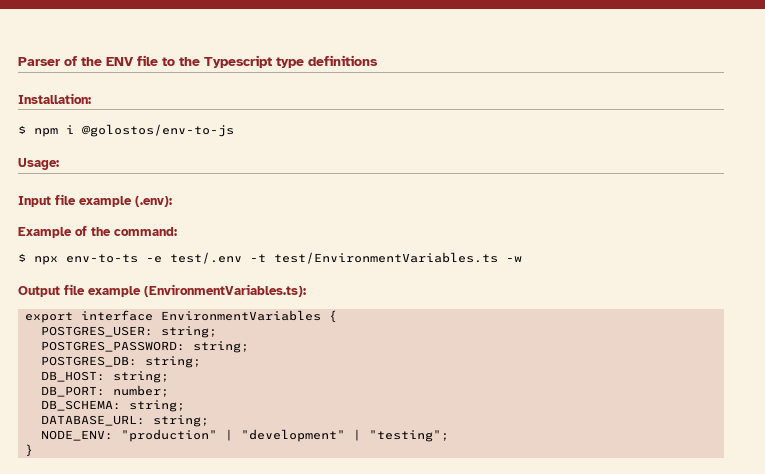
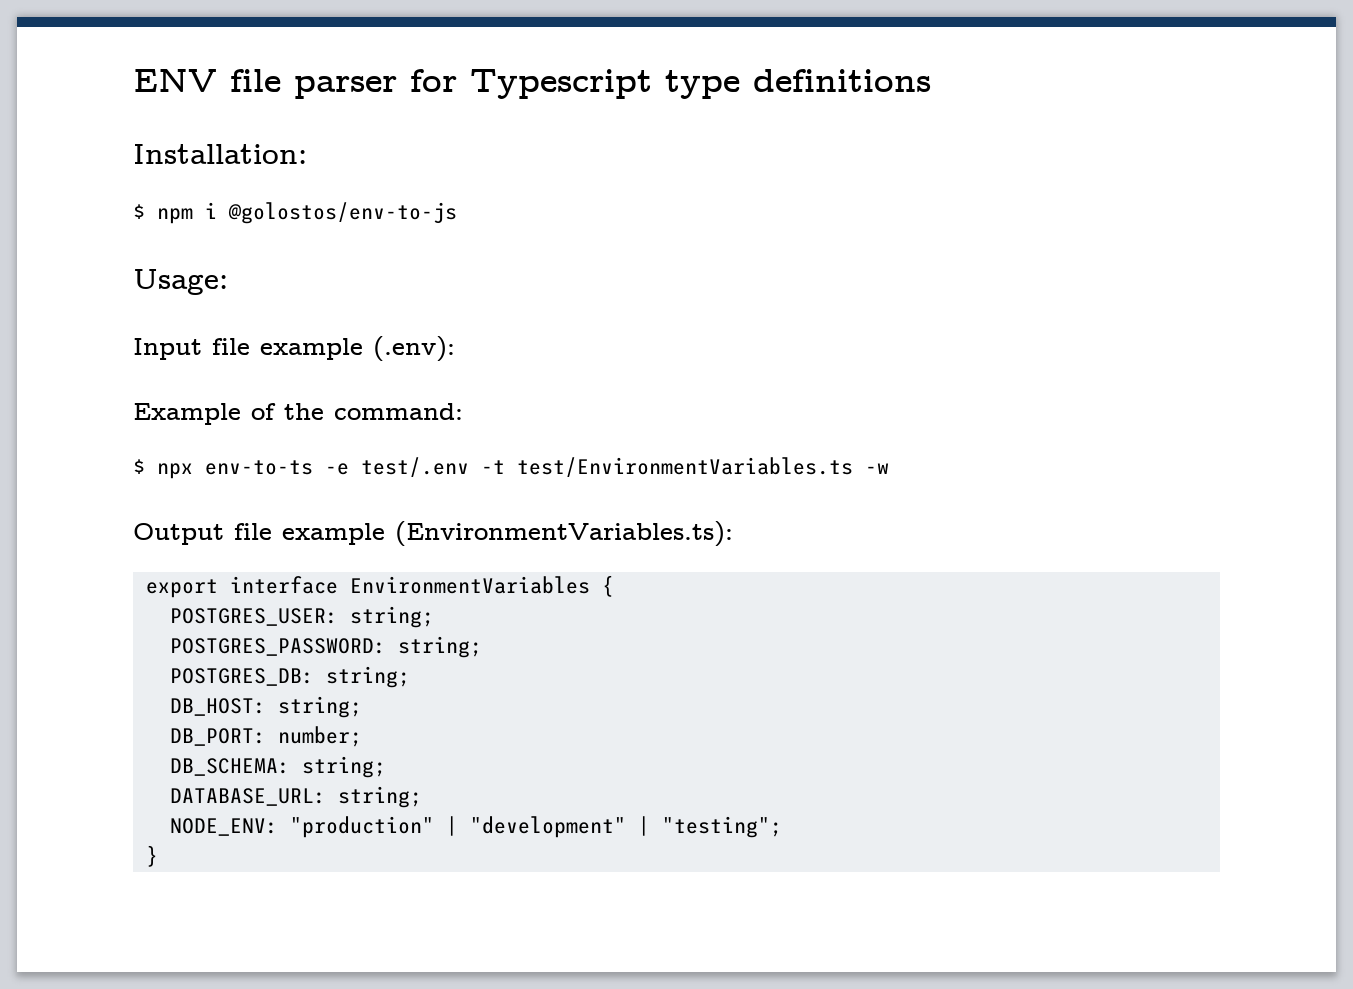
- Parser of the ENV file to the Typescript type definitions
+ ENV file parser for Typescript type definitions

